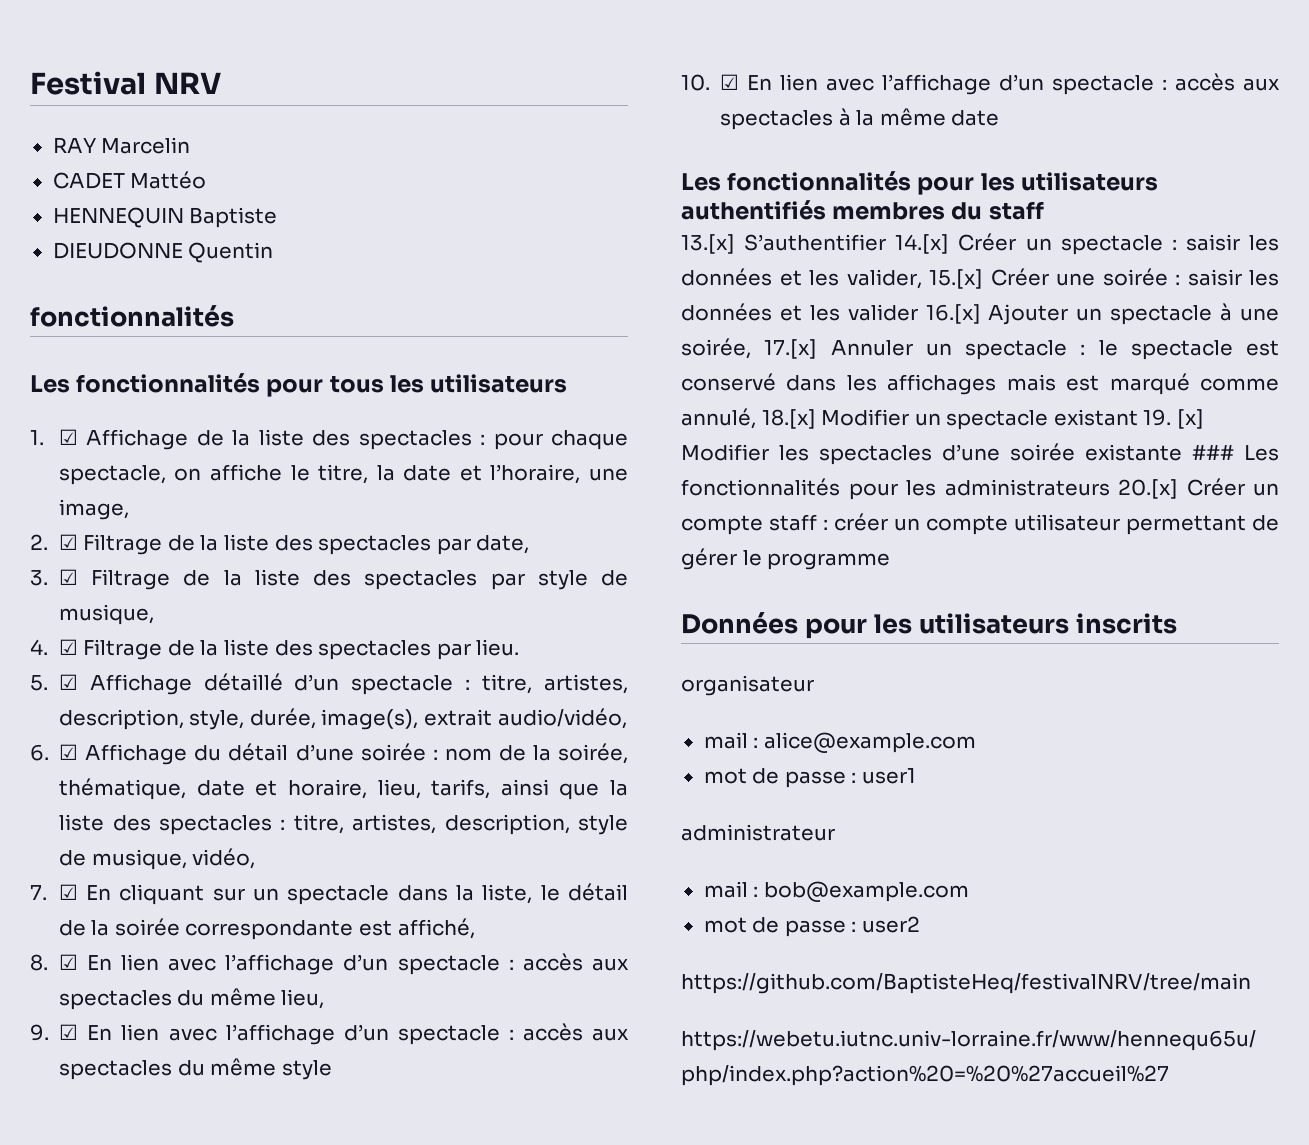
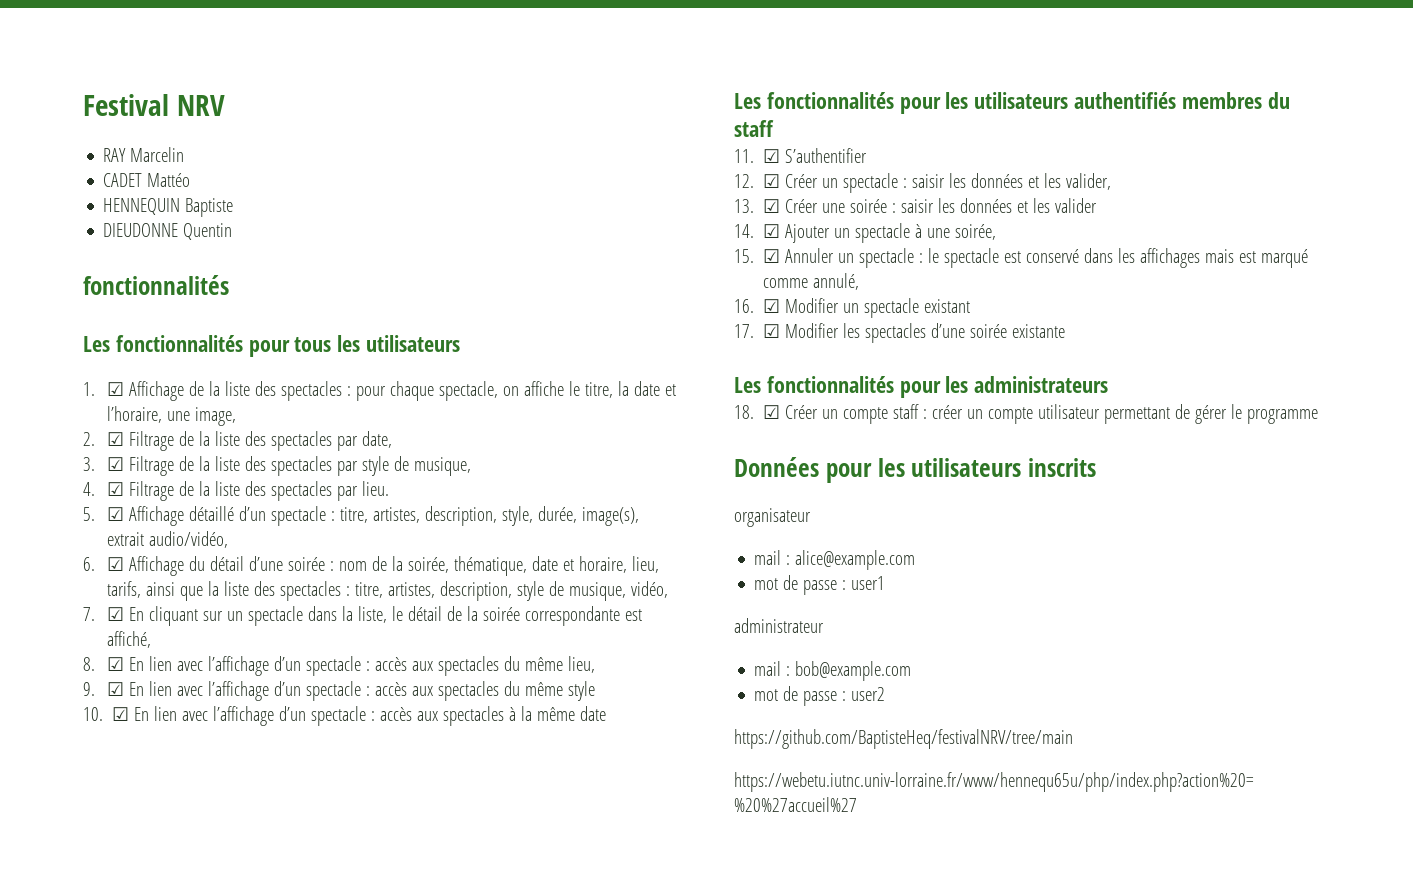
- 13.[x] S’authentifier 14.[x] Créer un spectacle :
+ 11. ☑ S’authentifier
+ 12. ☑ Créer un spectacle :
- saisir les données et les valider, 15.[x] Créer une soirée :
+ saisir les données et les valider,
+ 13. ☑ Créer une soirée :
- saisir les données et les valider 16.[x] Ajouter un spectacle à une soirée, 17.[x] Annuler un spectacle :
+ saisir les données et les valider
+ 14. ☑ Ajouter un spectacle à une soirée,
+ 15. ☑ Annuler un spectacle :
- le spectacle est conservé dans les affichages mais est marqué comme annulé, 18.[x] Modifier un spectacle existant 19. [x] Modifier les spectacles d’une soirée existante ### Les fonctionnalités pour les administrateurs 20.[x] Créer un compte staff :
+ le spectacle est conservé dans les affichages mais est marqué comme annulé,
+ 16. ☑ Modifier un spectacle existant
+ 17. ☑ Modifier les spectacles d’une soirée existante
+ Les fonctionnalités pour les administrateurs
+ 18. ☑ Créer un compte staff :

